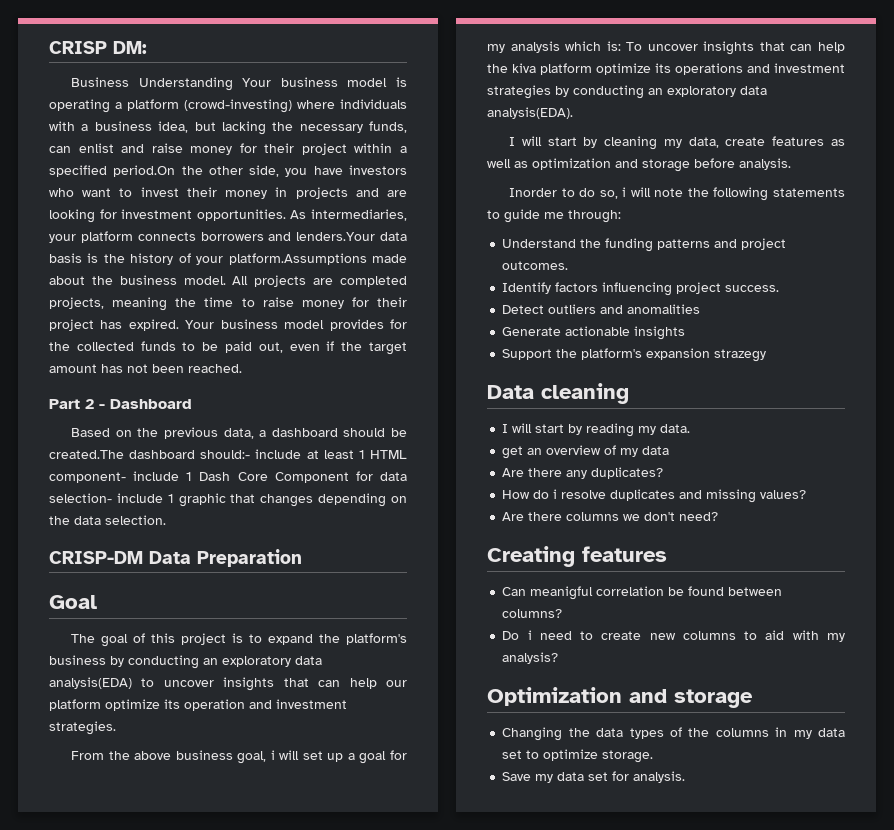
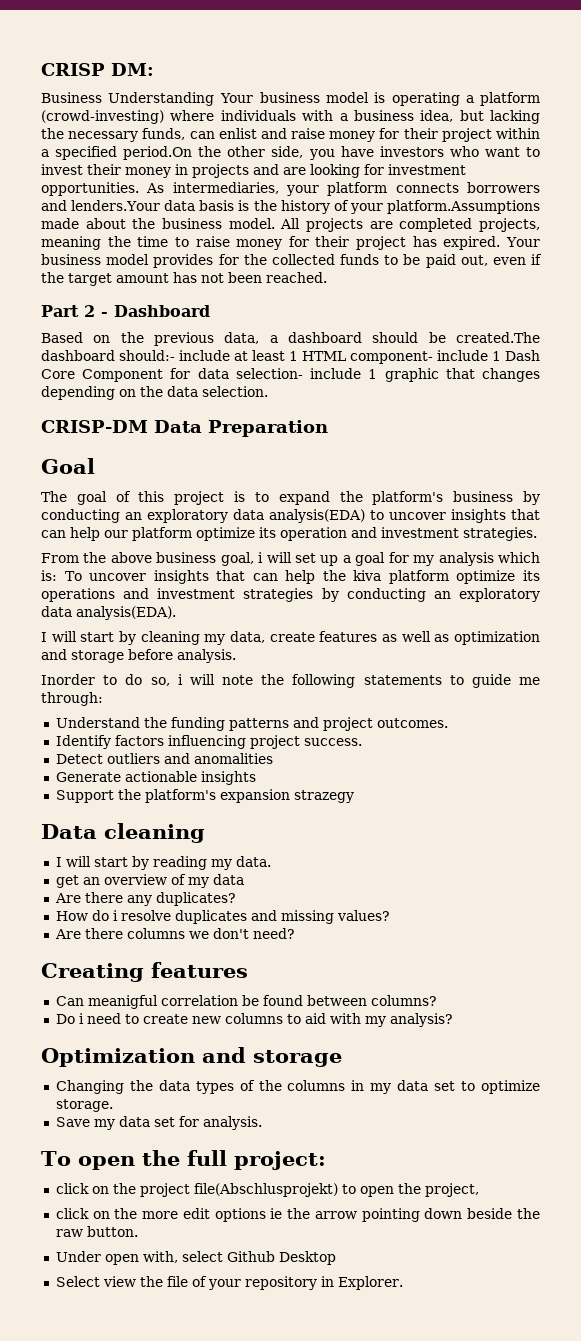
+ To open the full project:
+ click on the project file(Abschlusprojekt) to open the project,
+ click on the more edit options ie the arrow pointing down beside the raw button.
+ Under open with, select Github Desktop
+ Select view the file of your repository in Explorer.

